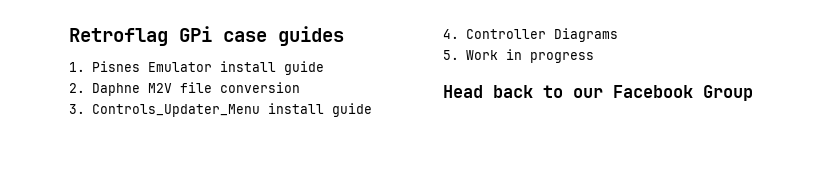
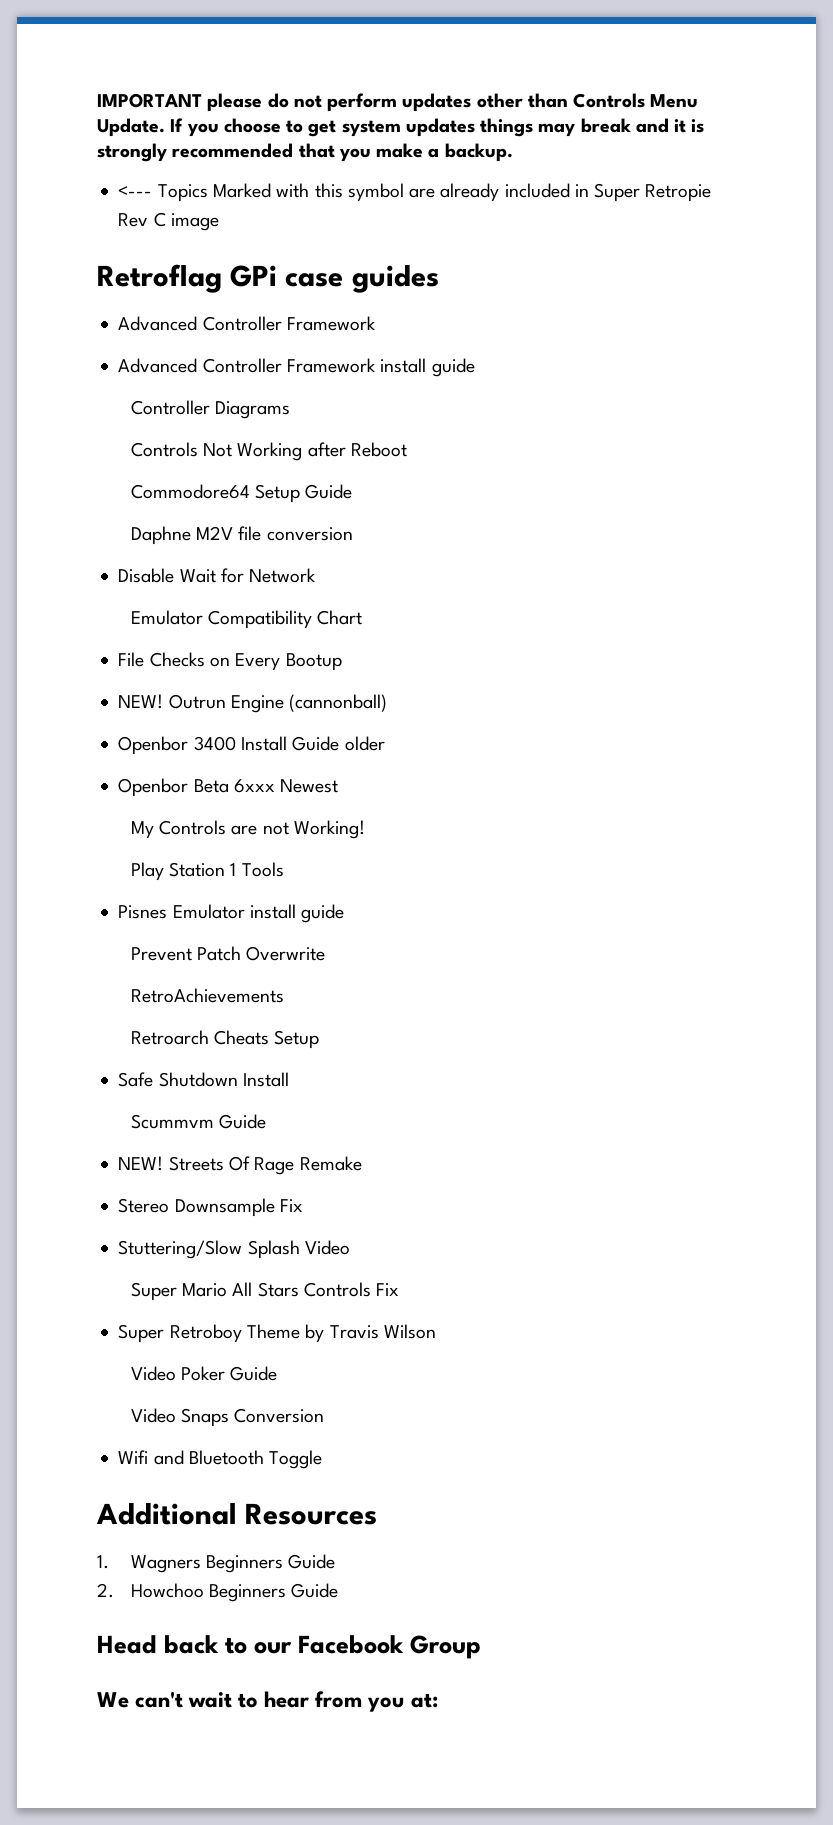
+ IMPORTANT please do not perform updates other than Controls Menu Update. If you choose to get system updates things may break and it is strongly recommended that you make a backup.
+ <--- Topics Marked with this symbol are already included in Super Retropie Rev C image
  Retroflag GPi case guides
- 1. Pisnes Emulator install guide
- 2. Daphne M2V file conversion
- 3. Controls_Updater_Menu install guide
- 4. Controller Diagrams
- 5. Work in progress
+ Advanced Controller Framework
+ Advanced Controller Framework install guide
+ Controller Diagrams
+ Controls Not Working after Reboot
+ Commodore64 Setup Guide
+ Daphne M2V file conversion
+ Disable Wait for Network
+ Emulator Compatibility Chart
+ File Checks on Every Bootup
+ NEW! Outrun Engine (cannonball)
+ Openbor 3400 Install Guide older
+ Openbor Beta 6xxx Newest
+ My Controls are not Working!
+ Play Station 1 Tools
+ Pisnes Emulator install guide
+ Prevent Patch Overwrite
+ RetroAchievements
+ Retroarch Cheats Setup
+ Safe Shutdown Install
+ Scummvm Guide
+ NEW! Streets Of Rage Remake
+ Stereo Downsample Fix
+ Stuttering/Slow Splash Video
+ Super Mario All Stars Controls Fix
+ Super Retroboy Theme by Travis Wilson
+ Video Poker Guide
+ Video Snaps Conversion
+ Wifi and Bluetooth Toggle
+ Additional Resources
+ 1. Wagners Beginners Guide
+ 2. Howchoo Beginners Guide
+ We can't wait to hear from you at:

